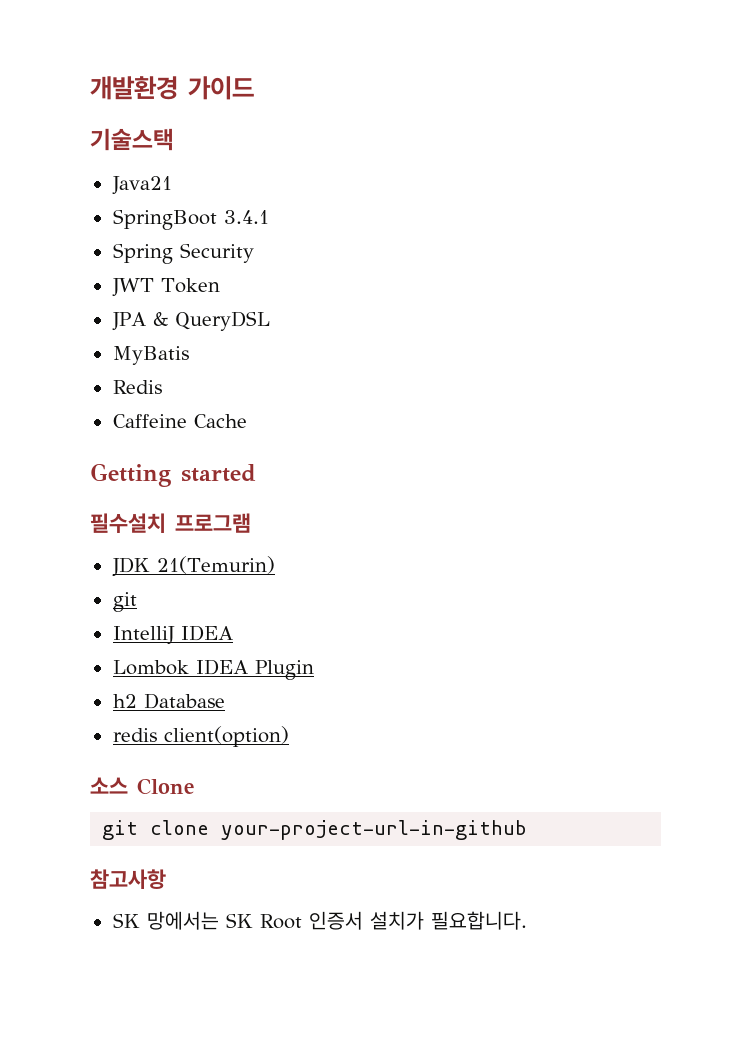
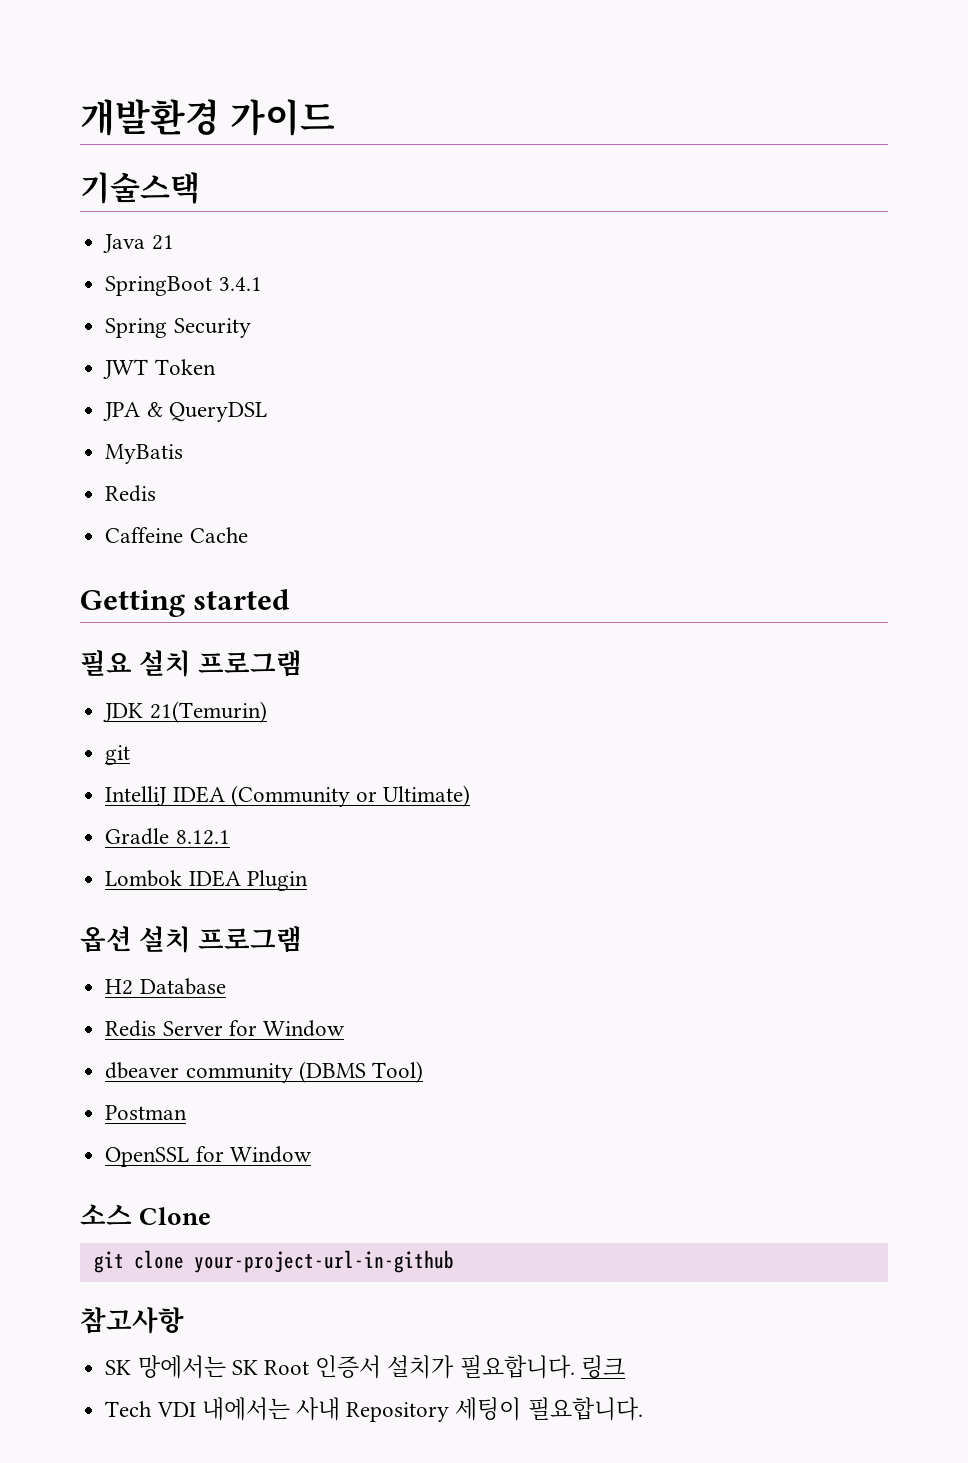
- Java21
+ Java 21
- 필수설치 프로그램
+ 필요 설치 프로그램
- IntelliJ IDEA
+ IntelliJ IDEA (Community or Ultimate)
+ Gradle 8.12.1
  Lombok IDEA Plugin
- h2 Database
- redis client(option)
+ 옵션 설치 프로그램
+ H2 Database
+ Redis Server for Window
+ dbeaver community (DBMS Tool)
+ Postman
+ OpenSSL for Window
+ 링크
+ Tech VDI 내에서는 사내 Repository 세팅이 필요합니다.

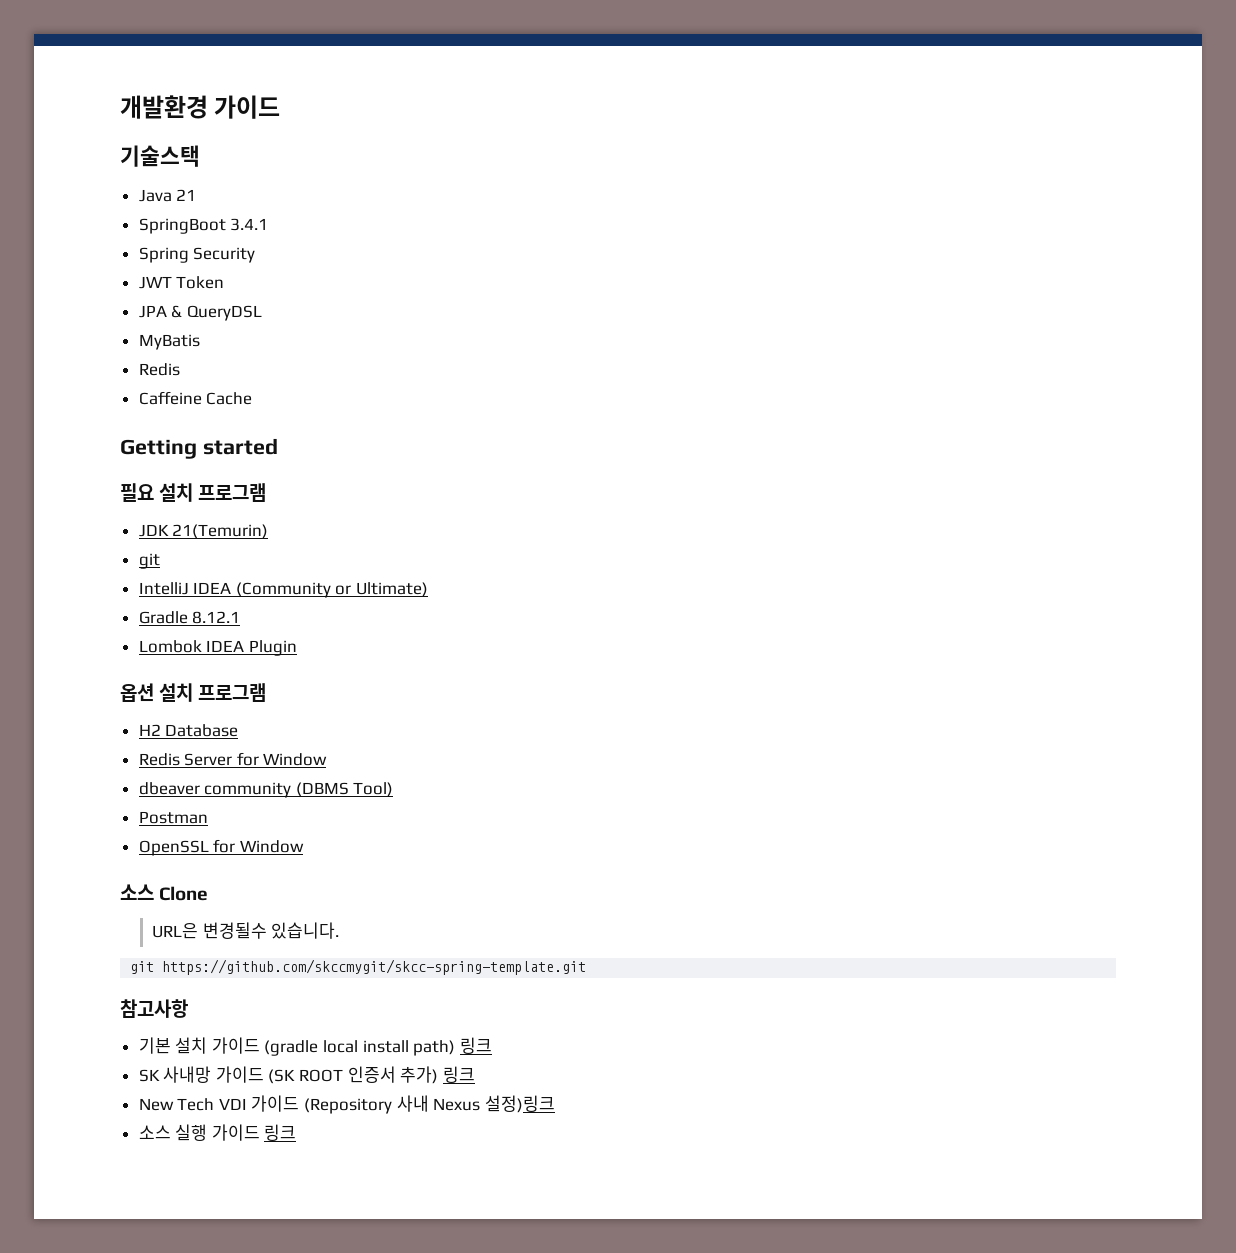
- git clone your-project-url-in-github
+ URL은 변경될수 있습니다.
+ git https://github.com/skccmygit/skcc-spring-template.git
- SK 망에서는 SK Root 인증서 설치가 필요합니다. 링크
- Tech VDI 내에서는 사내 Repository 세팅이 필요합니다.
+ 기본 설치 가이드 (gradle local install path) 링크
+ SK 사내망 가이드 (SK ROOT 인증서 추가) 링크
+ New Tech VDI 가이드 (Repository 사내 Nexus 설정)링크
+ 소스 실행 가이드 링크

